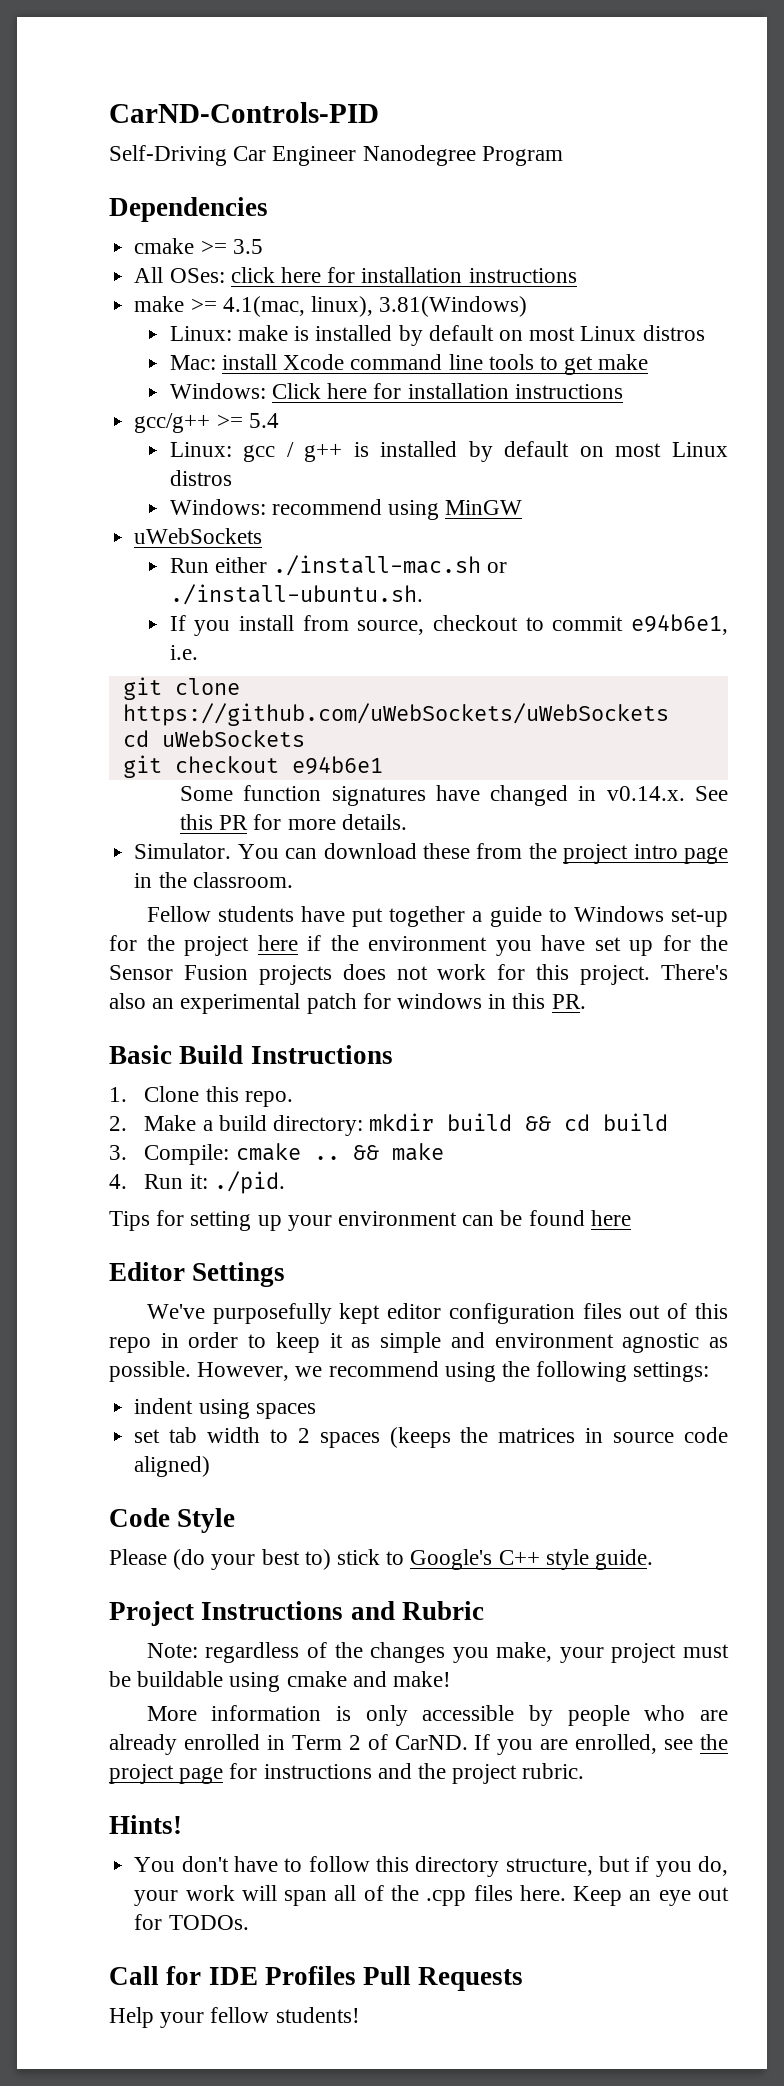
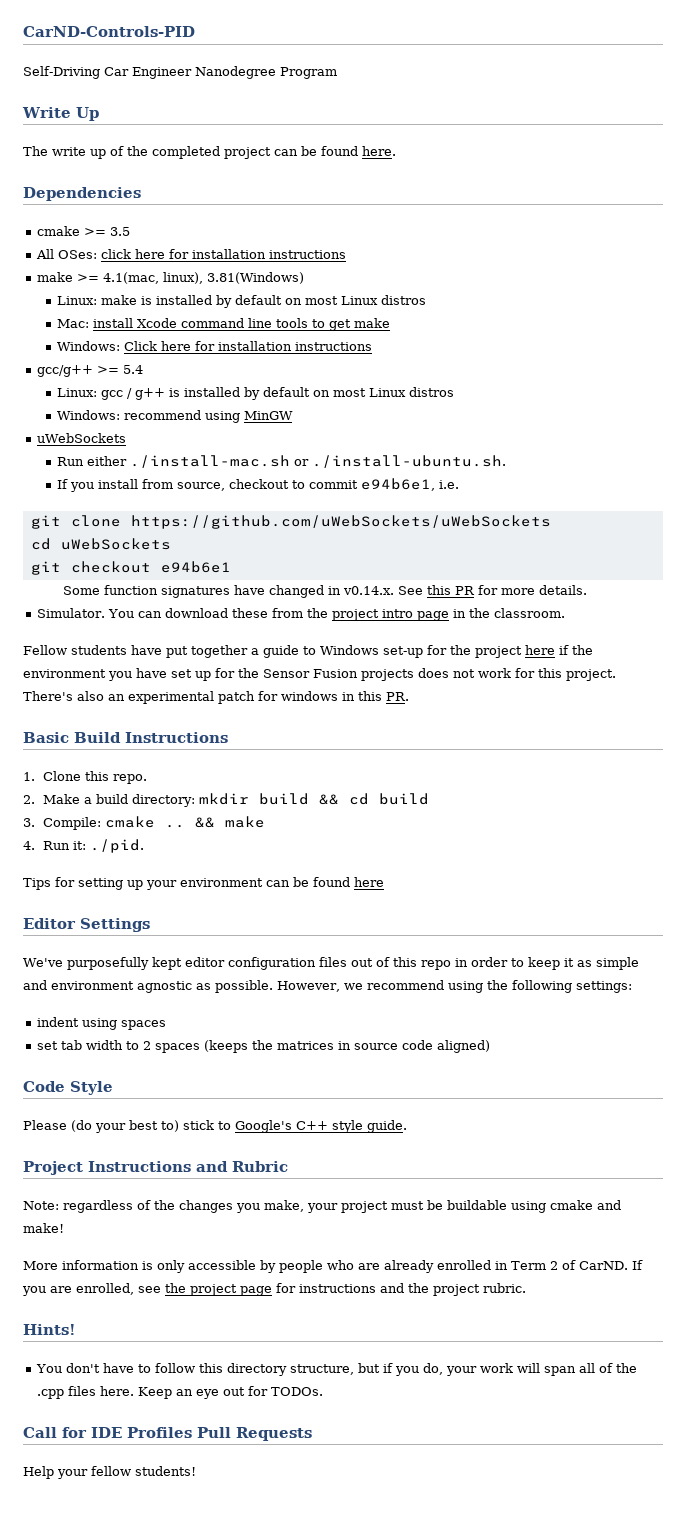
+ Write Up
+ The write up of the completed project can be found here.

